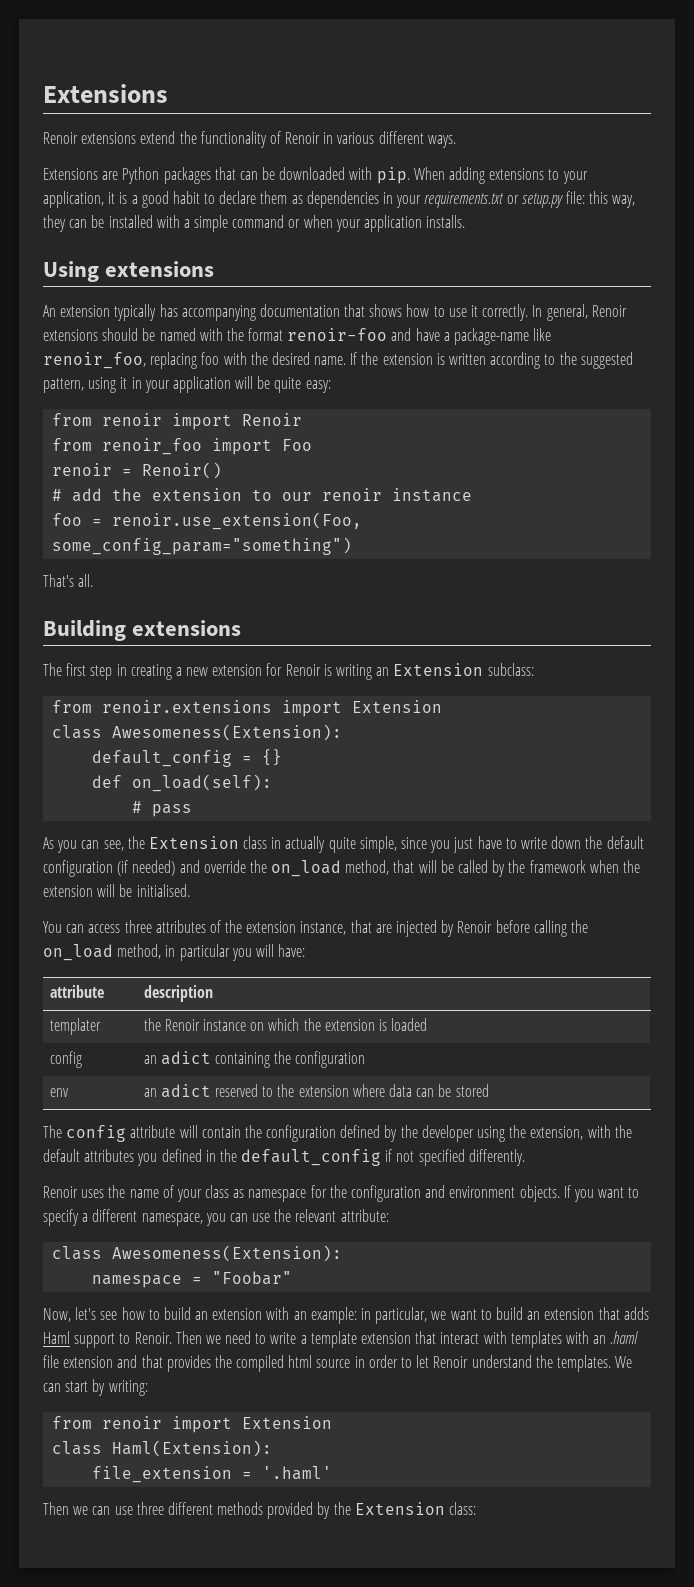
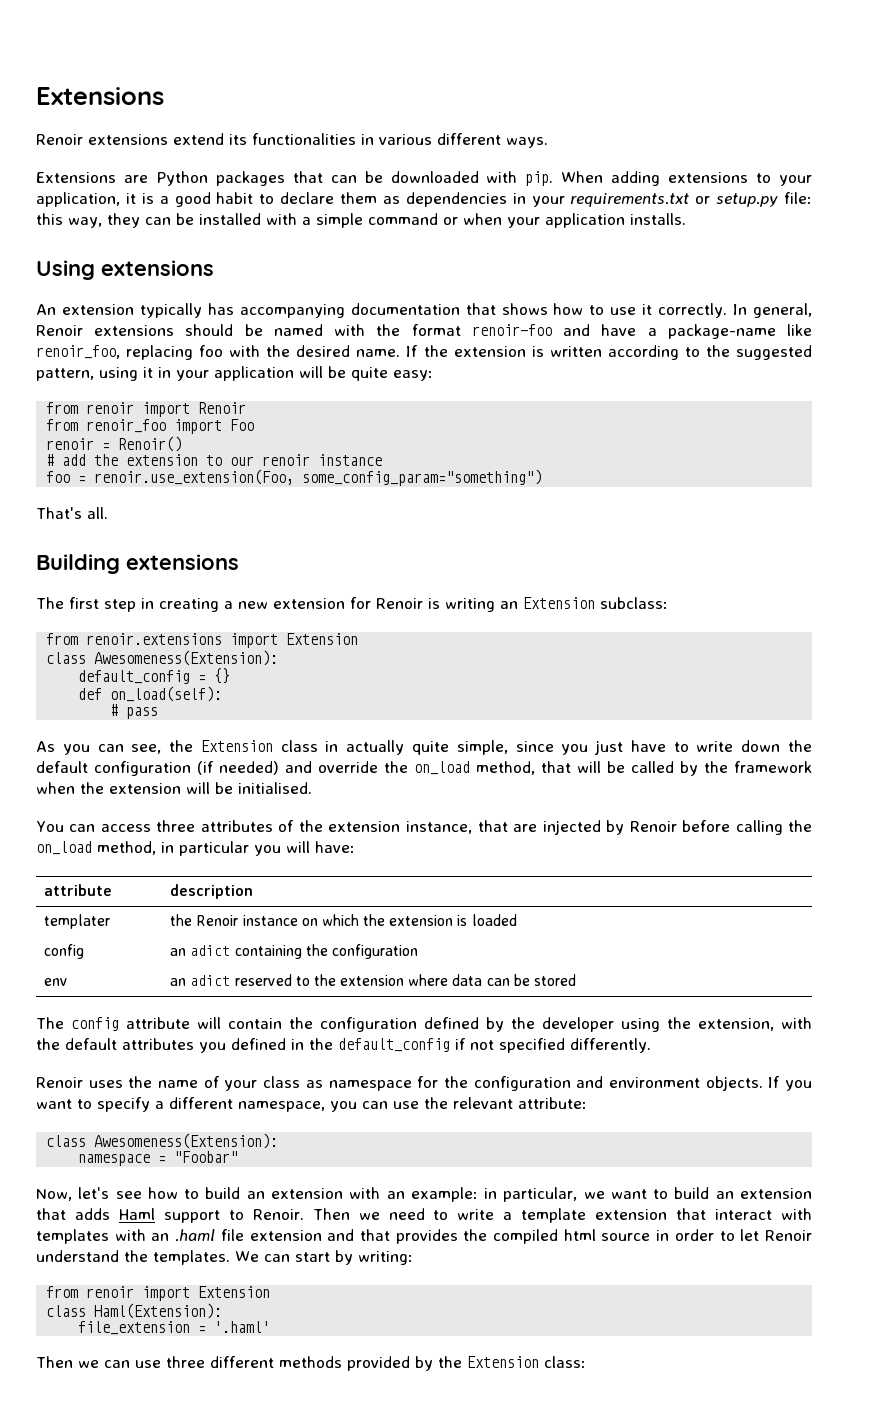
- Renoir extensions extend the functionality of Renoir in various different ways.
+ Renoir extensions extend its functionalities in various different ways.

